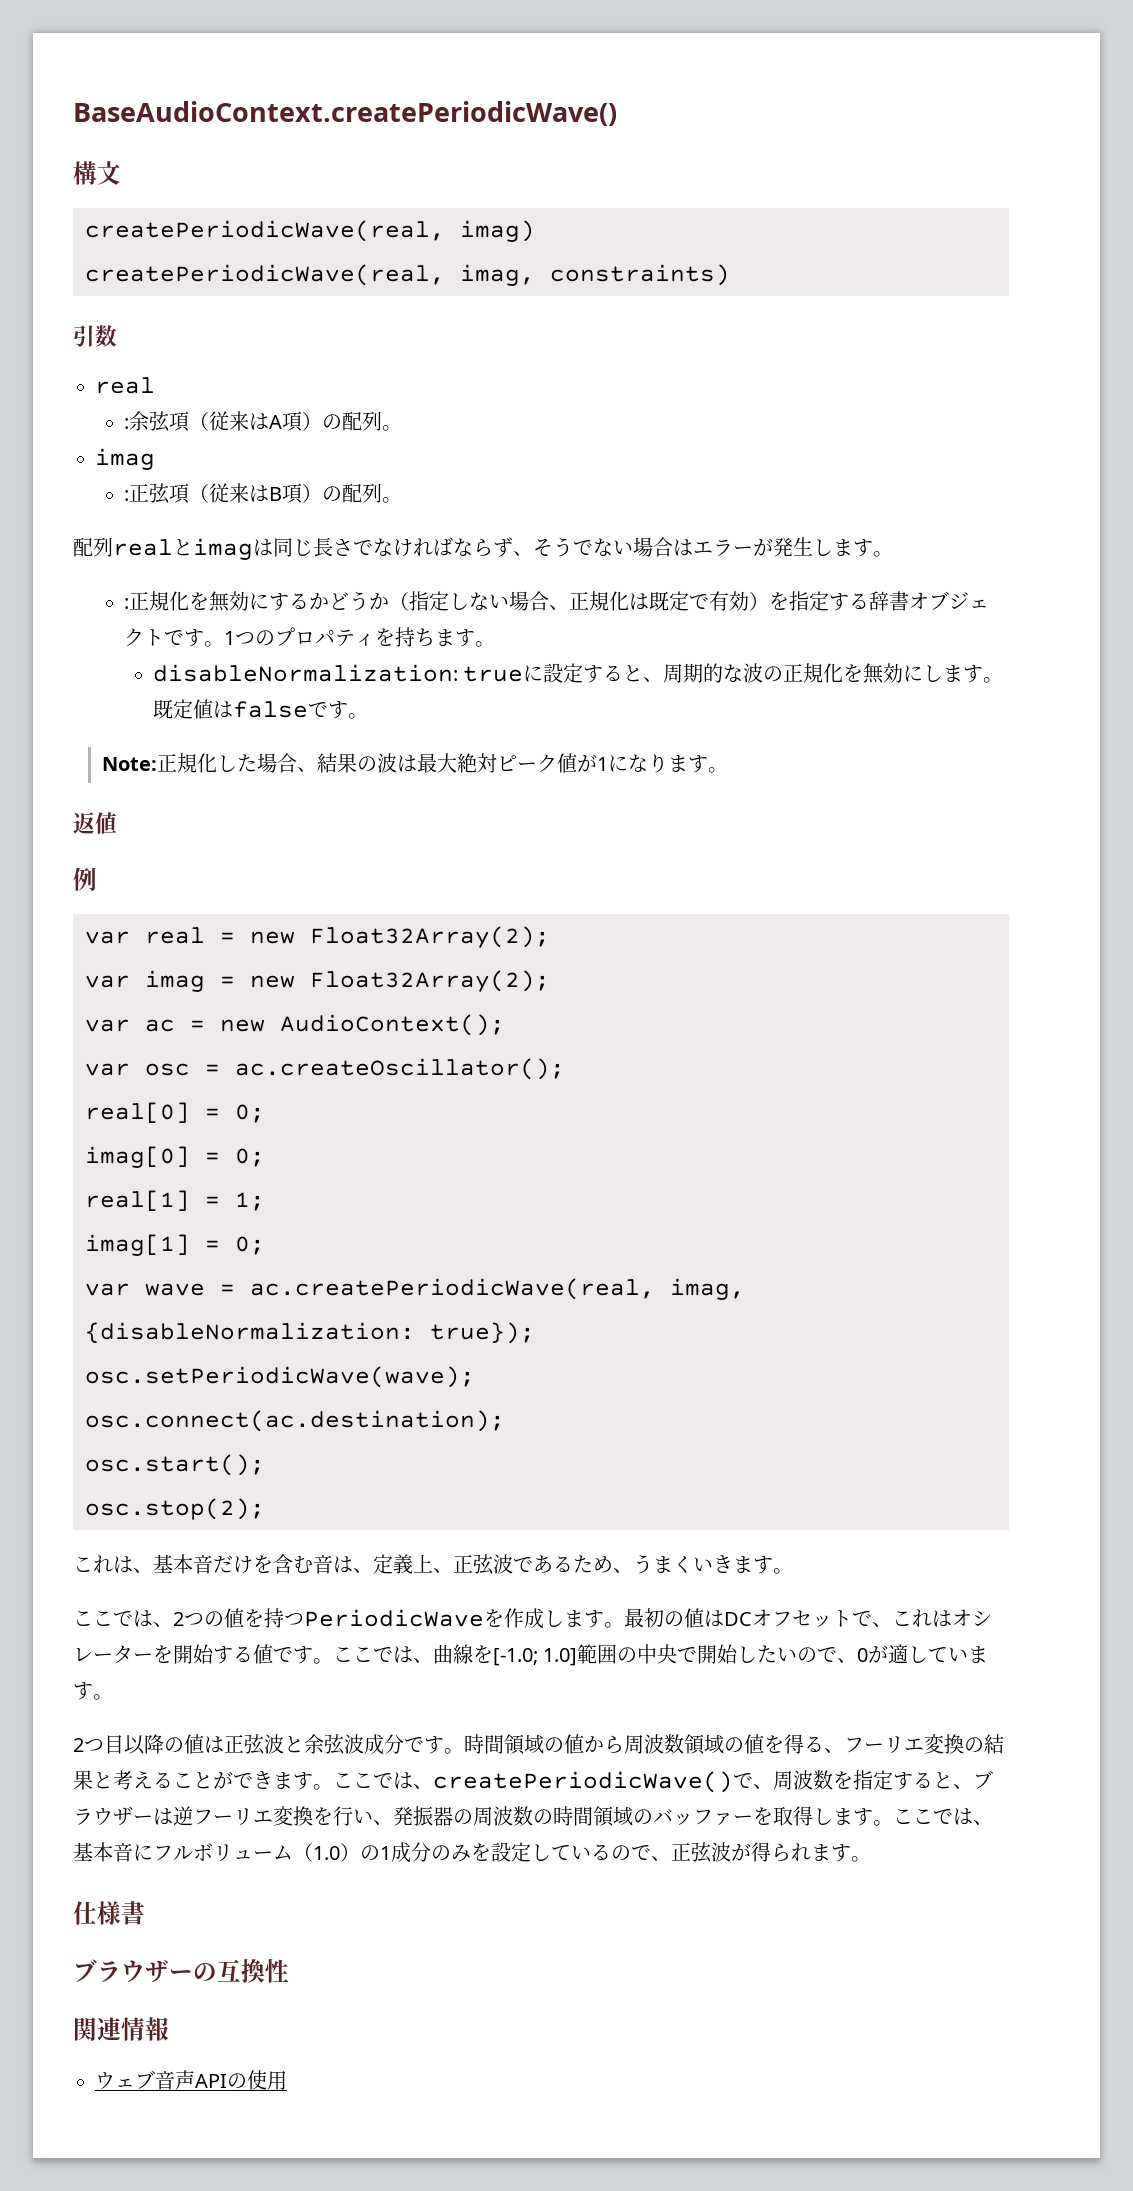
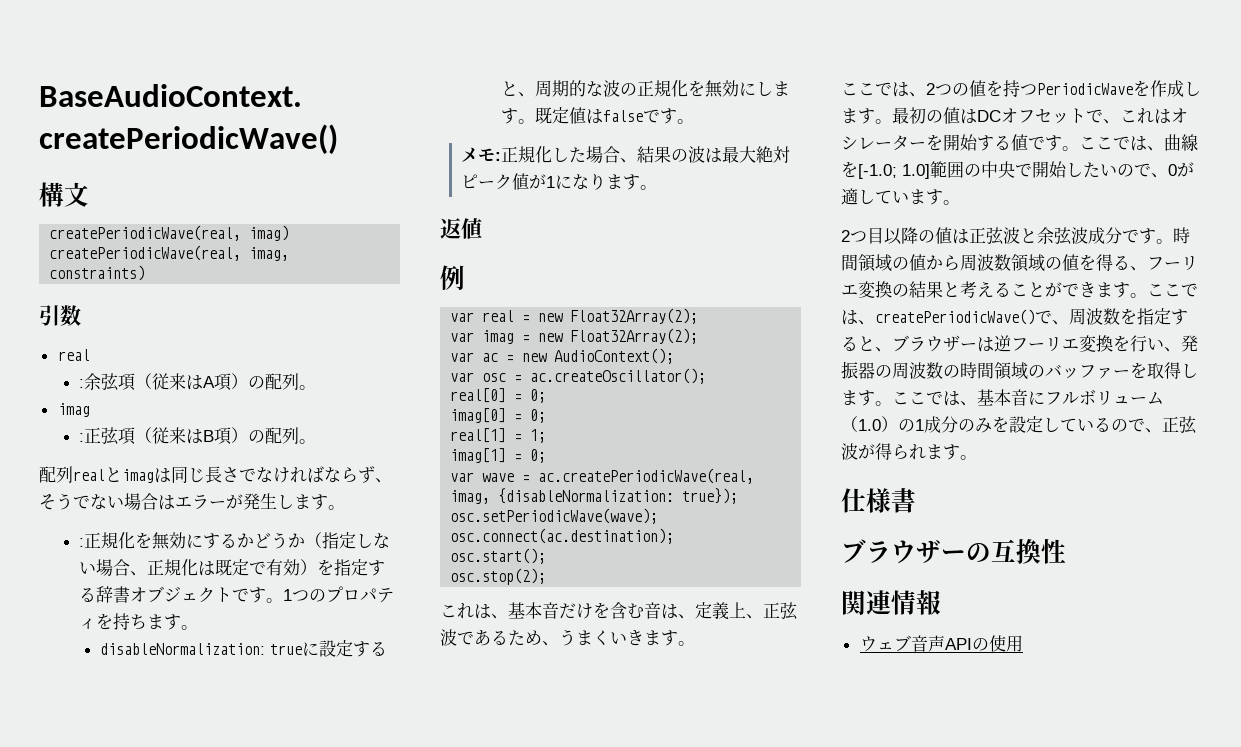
- Note:正規化した場合、結果の波は最大絶対ピーク値が1になります。
+ メモ:正規化した場合、結果の波は最大絶対ピーク値が1になります。

